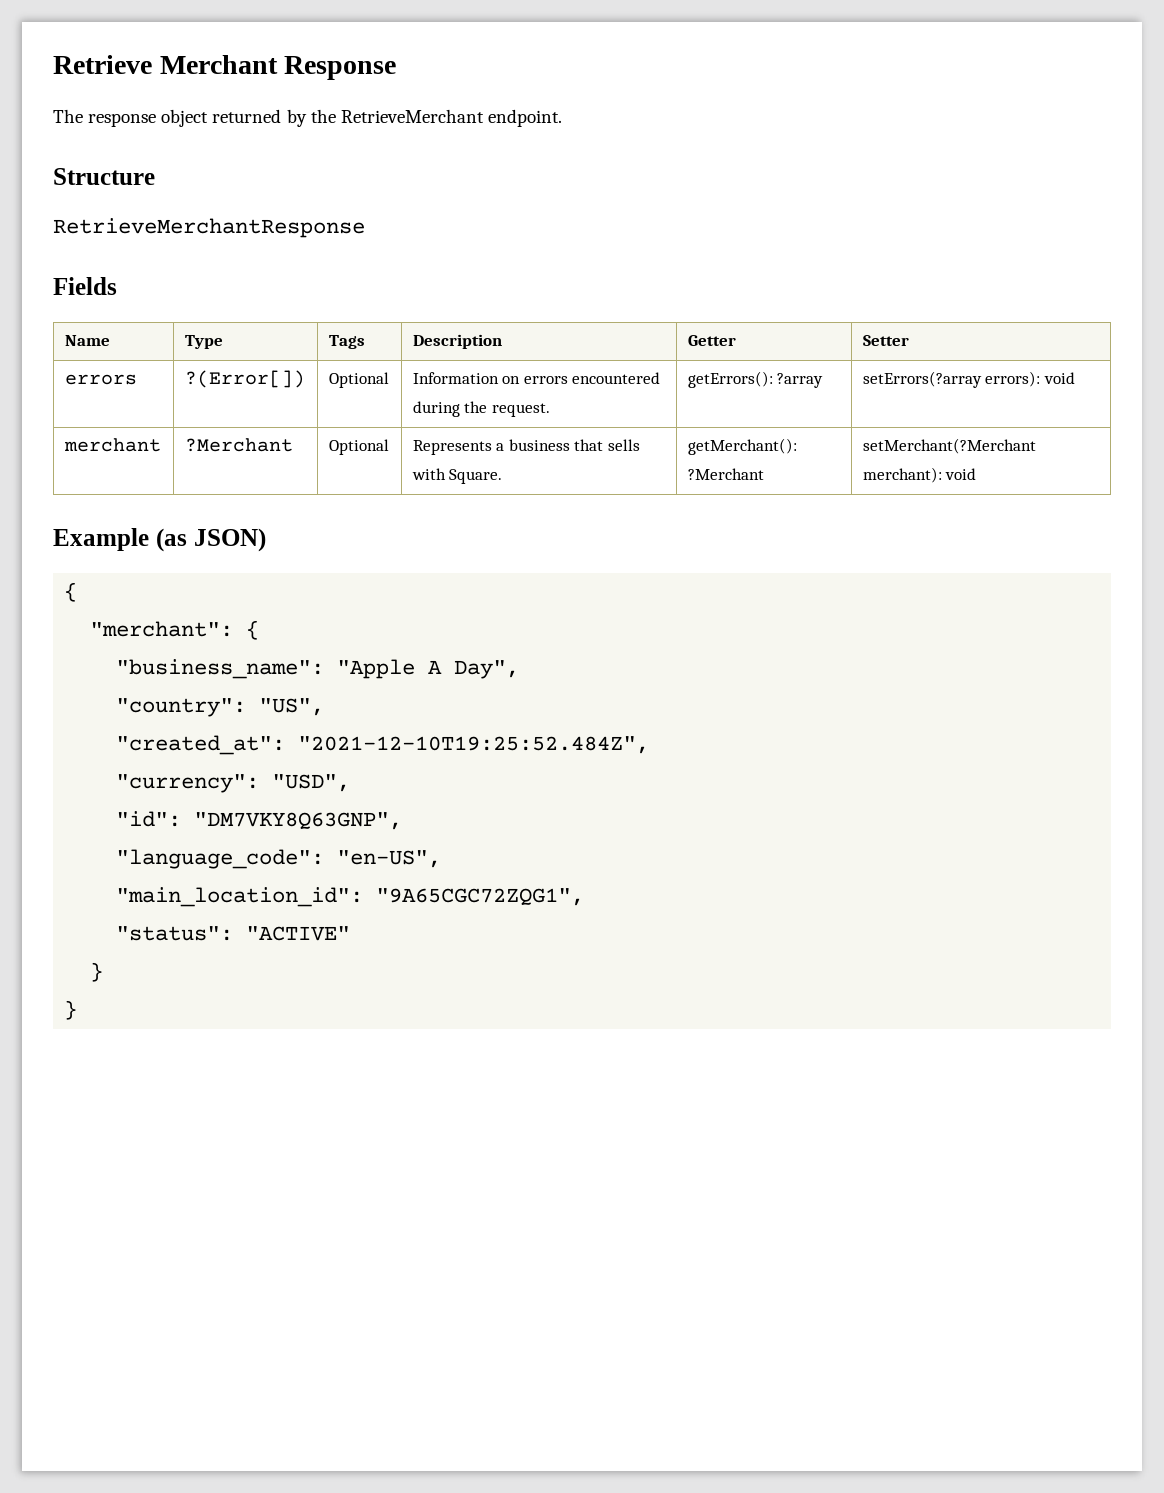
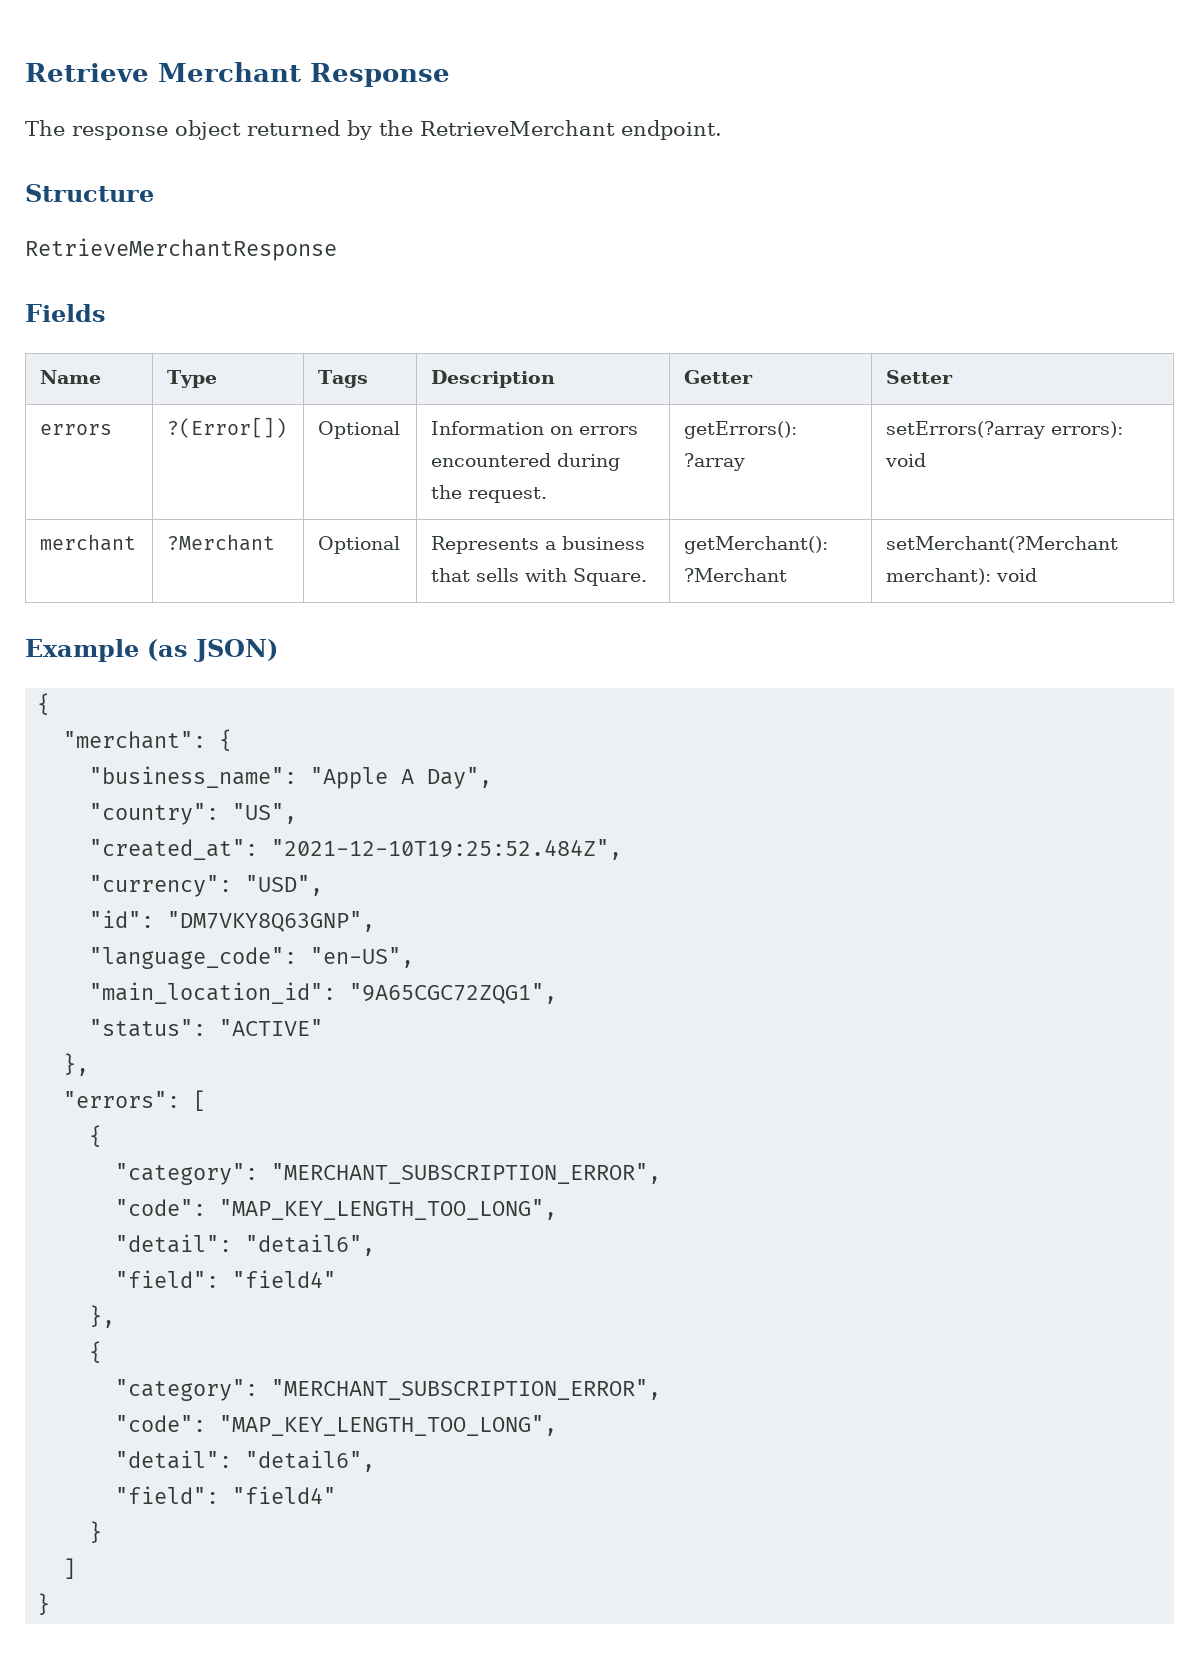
  "status": "ACTIVE"
+ },
+ "errors": [
+ {
+ "category": "MERCHANT_SUBSCRIPTION_ERROR",
+ "code": "MAP_KEY_LENGTH_TOO_LONG",
+ "detail": "detail6",
+ "field": "field4"
+ },
+ {
+ "category": "MERCHANT_SUBSCRIPTION_ERROR",
+ "code": "MAP_KEY_LENGTH_TOO_LONG",
+ "detail": "detail6",
+ "field": "field4"
  }
+ ]

